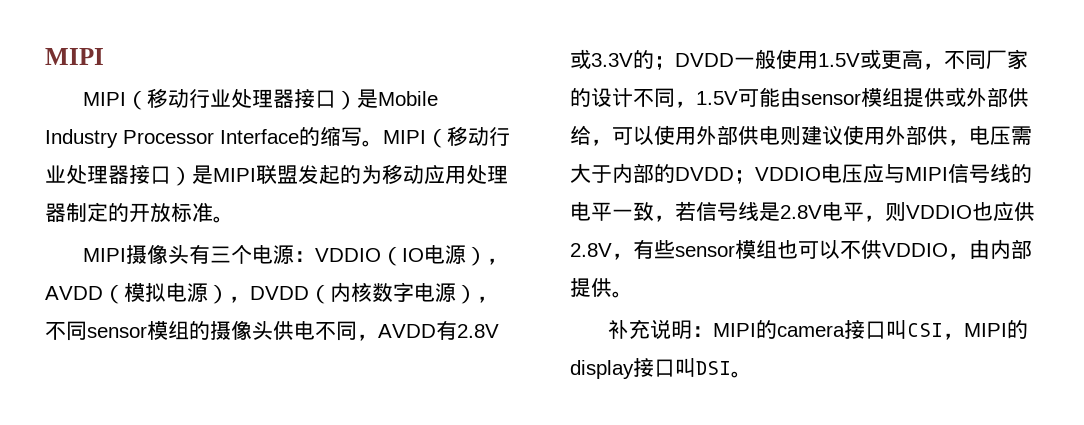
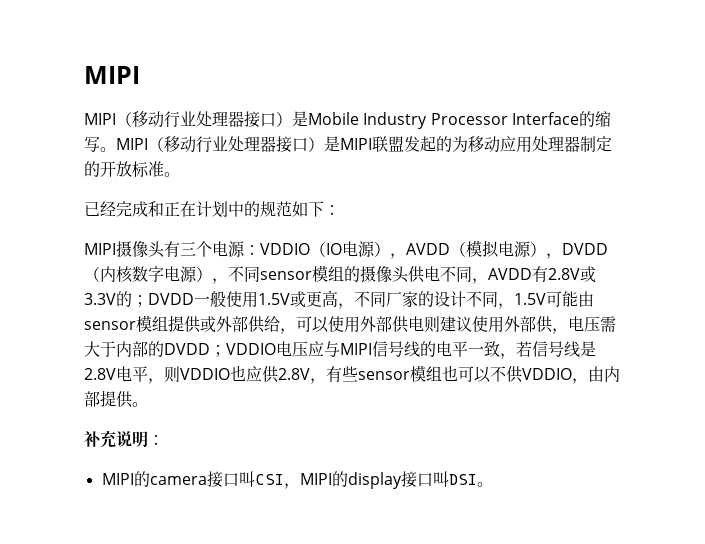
+ 已经完成和正在计划中的规范如下：
- 补充说明：MIPI的camera接口叫CSI，MIPI的display接口叫DSI。
+ 补充说明：
+ MIPI的camera接口叫CSI，MIPI的display接口叫DSI。

